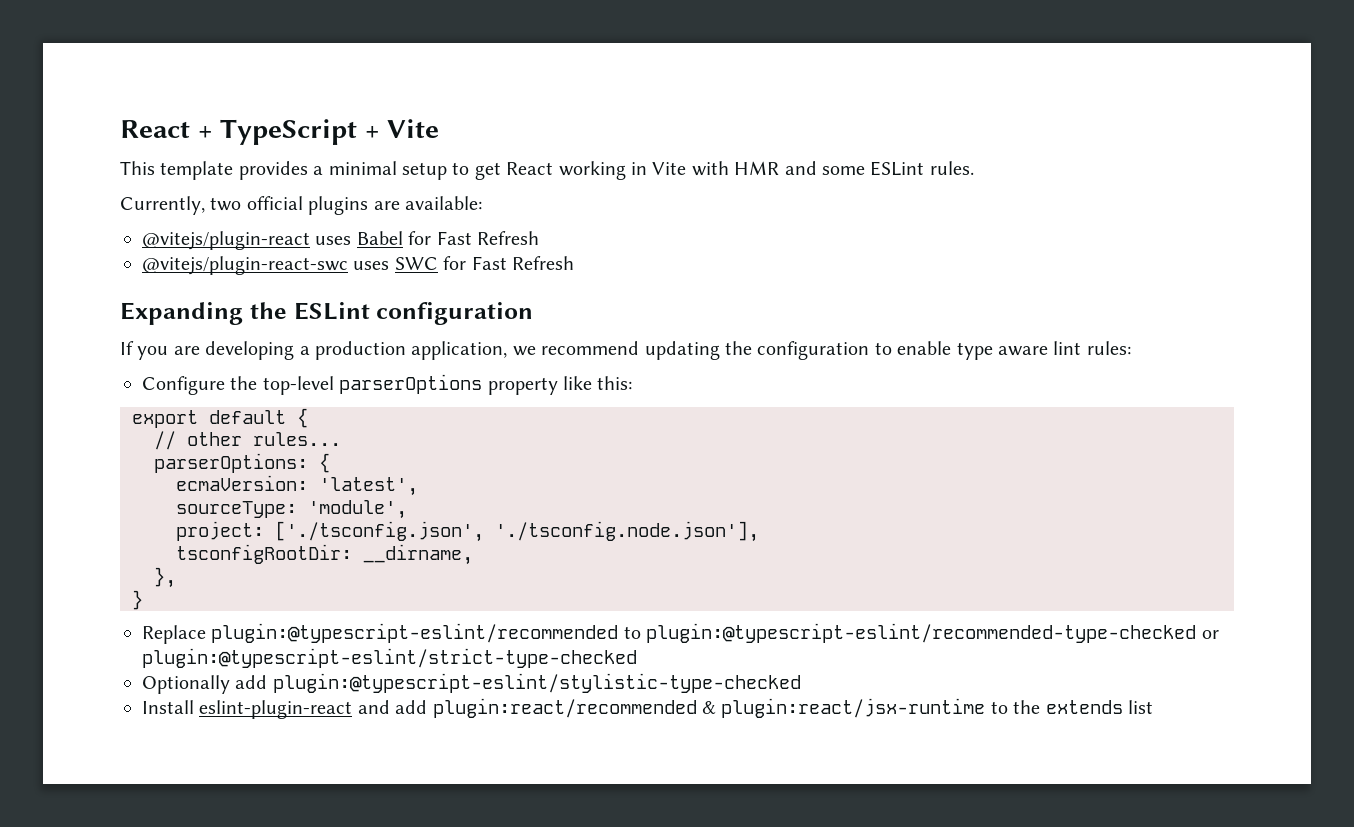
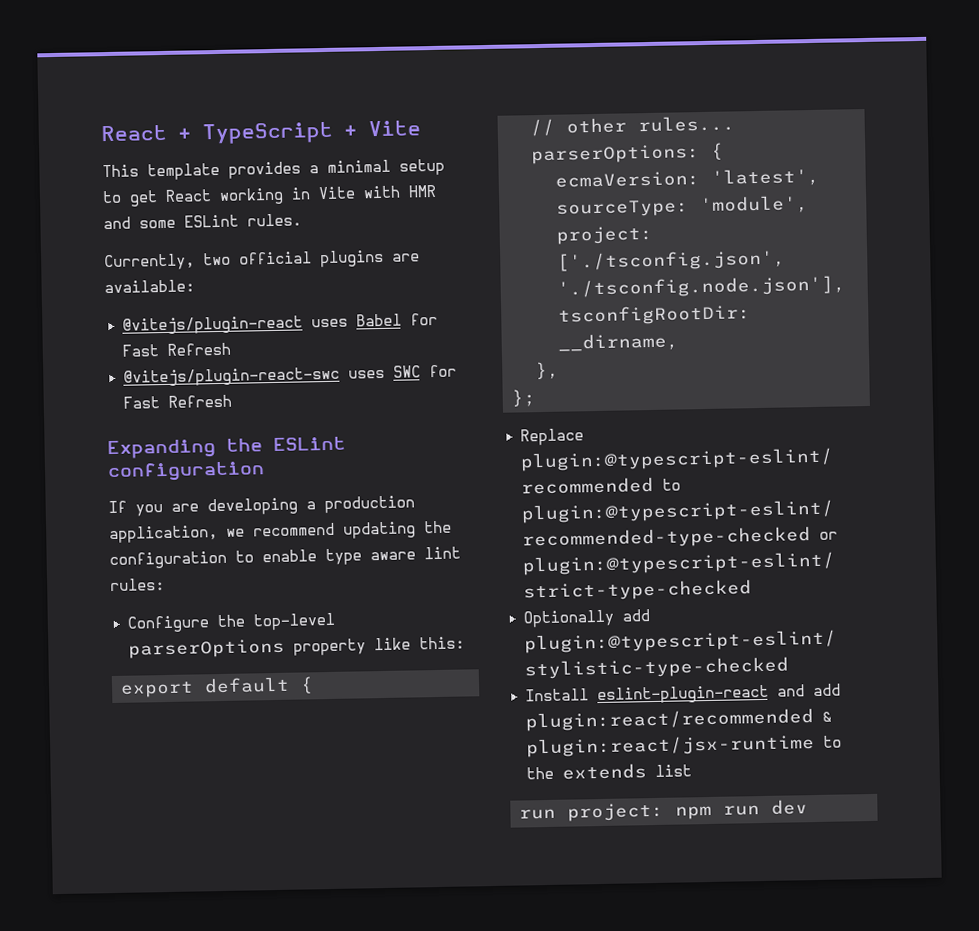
- }
+ };
+ run project: npm run dev

